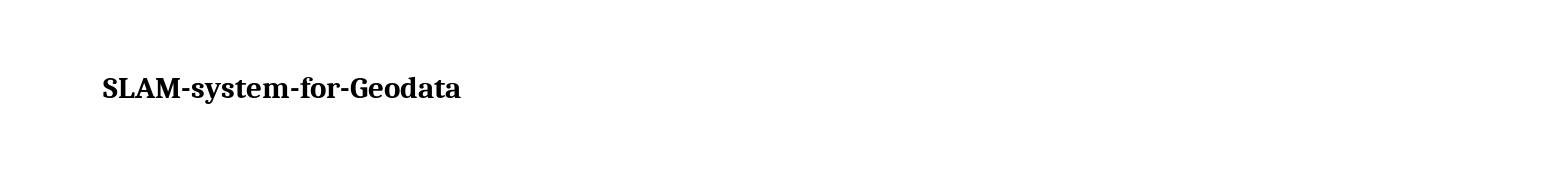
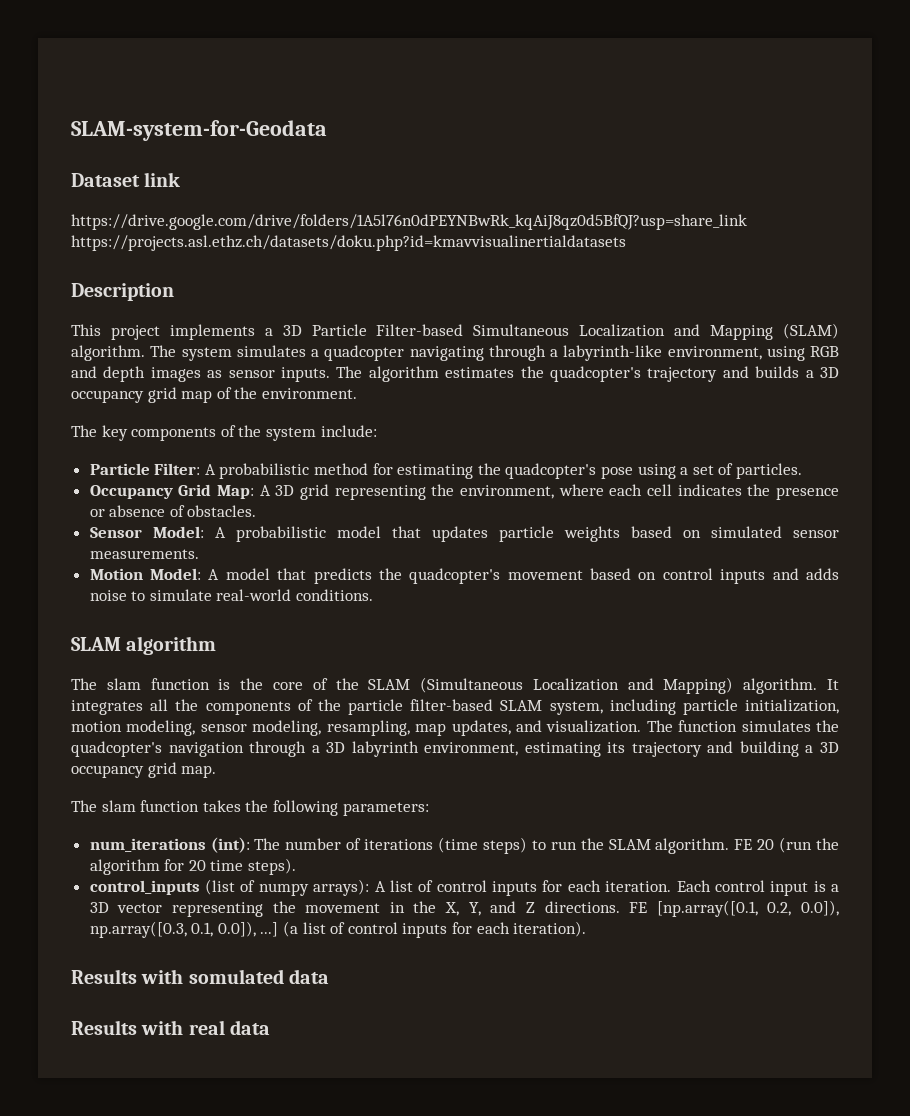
+ Dataset link
+ https://drive.google.com/drive/folders/1A5l76n0dPEYNBwRk_kqAiJ8qz0d5BfQJ?usp=share_link https://projects.asl.ethz.ch/datasets/doku.php?id=kmavvisualinertialdatasets
+ Description
+ This project implements a 3D Particle Filter-based Simultaneous Localization and Mapping (SLAM) algorithm. The system simulates a quadcopter navigating through a labyrinth-like environment, using RGB and depth images as sensor inputs. The algorithm estimates the quadcopter's trajectory and builds a 3D occupancy grid map of the environment.
+ The key components of the system include:
+ Particle Filter: A probabilistic method for estimating the quadcopter's pose using a set of particles.
+ Occupancy Grid Map: A 3D grid representing the environment, where each cell indicates the presence or absence of obstacles.
+ Sensor Model: A probabilistic model that updates particle weights based on simulated sensor measurements.
+ Motion Model: A model that predicts the quadcopter's movement based on control inputs and adds noise to simulate real-world conditions.
+ SLAM algorithm
+ The slam function is the core of the SLAM (Simultaneous Localization and Mapping) algorithm. It integrates all the components of the particle filter-based SLAM system, including particle initialization, motion modeling, sensor modeling, resampling, map updates, and visualization. The function simulates the quadcopter's navigation through a 3D labyrinth environment, estimating its trajectory and building a 3D occupancy grid map.
+ The slam function takes the following parameters:
+ num_iterations (int): The number of iterations (time steps) to run the SLAM algorithm. FE 20 (run the algorithm for 20 time steps).
+ control_inputs (list of numpy arrays): A list of control inputs for each iteration. Each control input is a 3D vector representing the movement in the X, Y, and Z directions. FE [np.array([0.1, 0.2, 0.0]), np.array([0.3, 0.1, 0.0]), ...] (a list of control inputs for each iteration).
+ Results with somulated data
+ Results with real data

